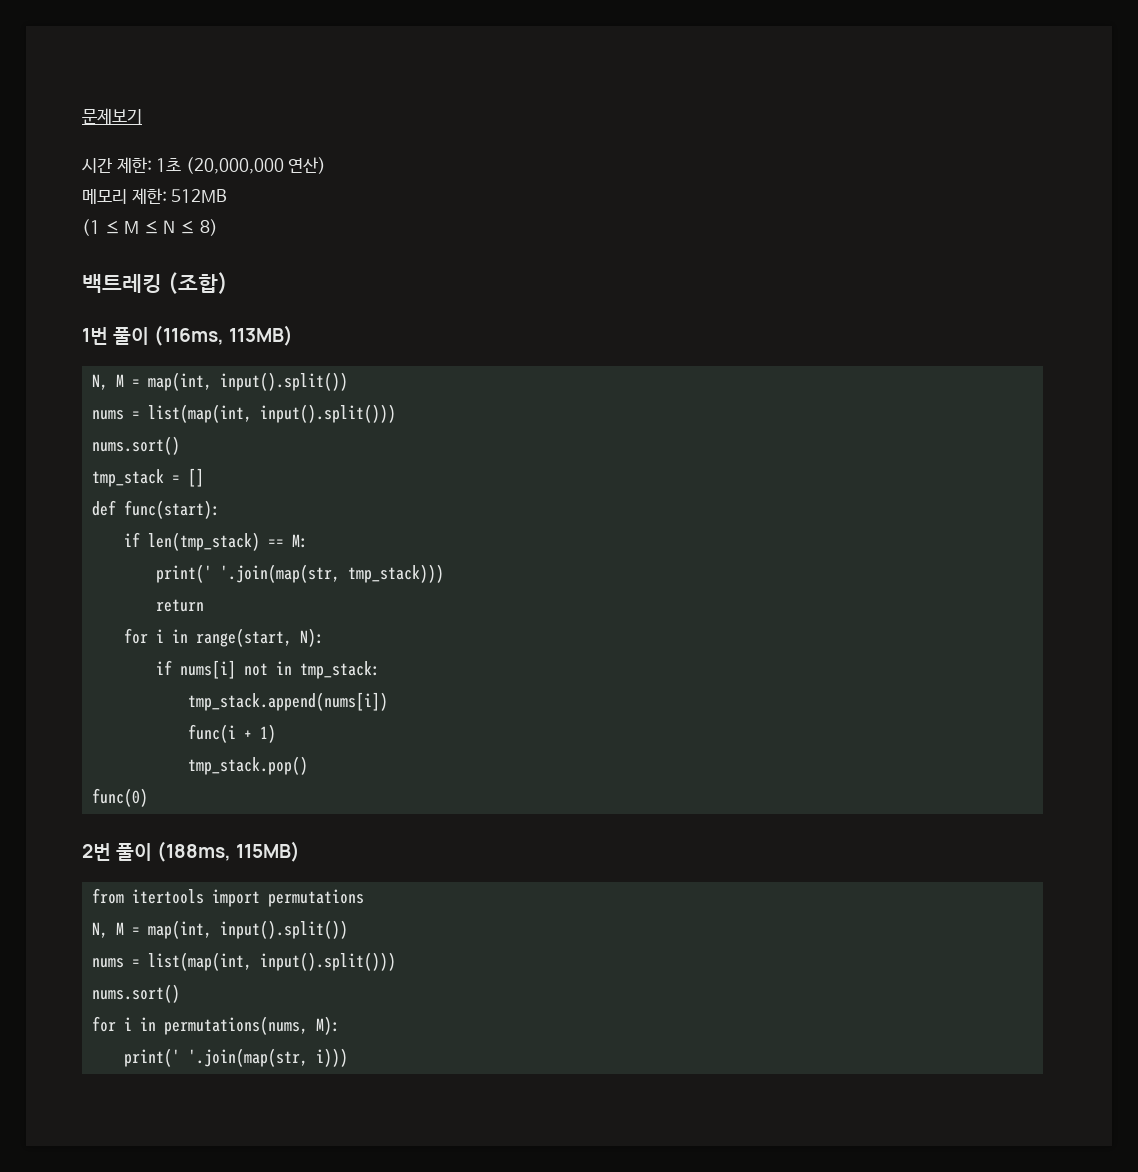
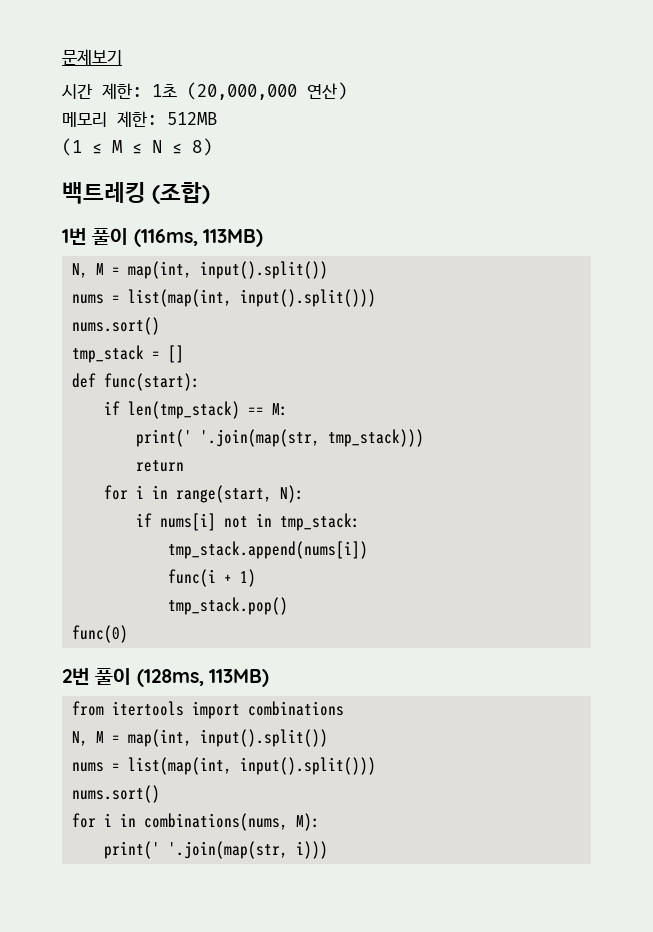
- 2번 풀이 (188ms, 115MB)
+ 2번 풀이 (128ms, 113MB)
- from itertools import permutations
+ from itertools import combinations
- for i in permutations(nums, M):
+ for i in combinations(nums, M):

